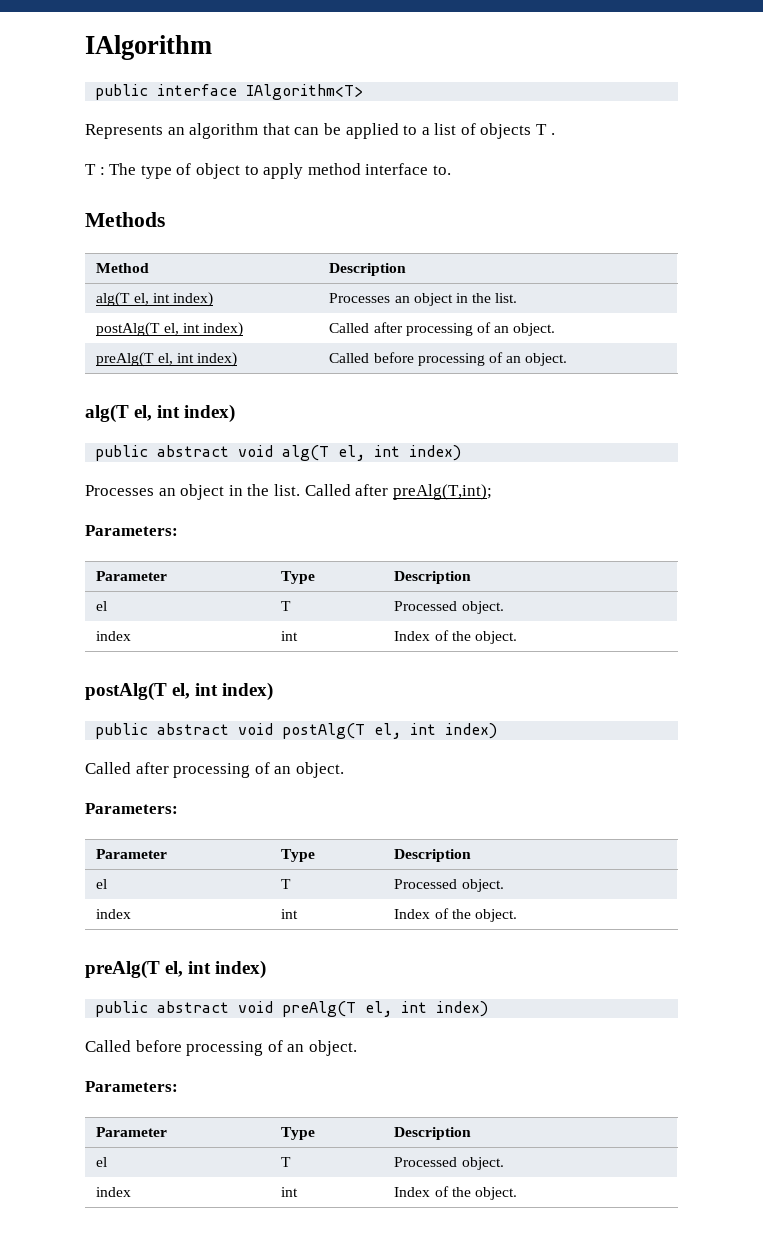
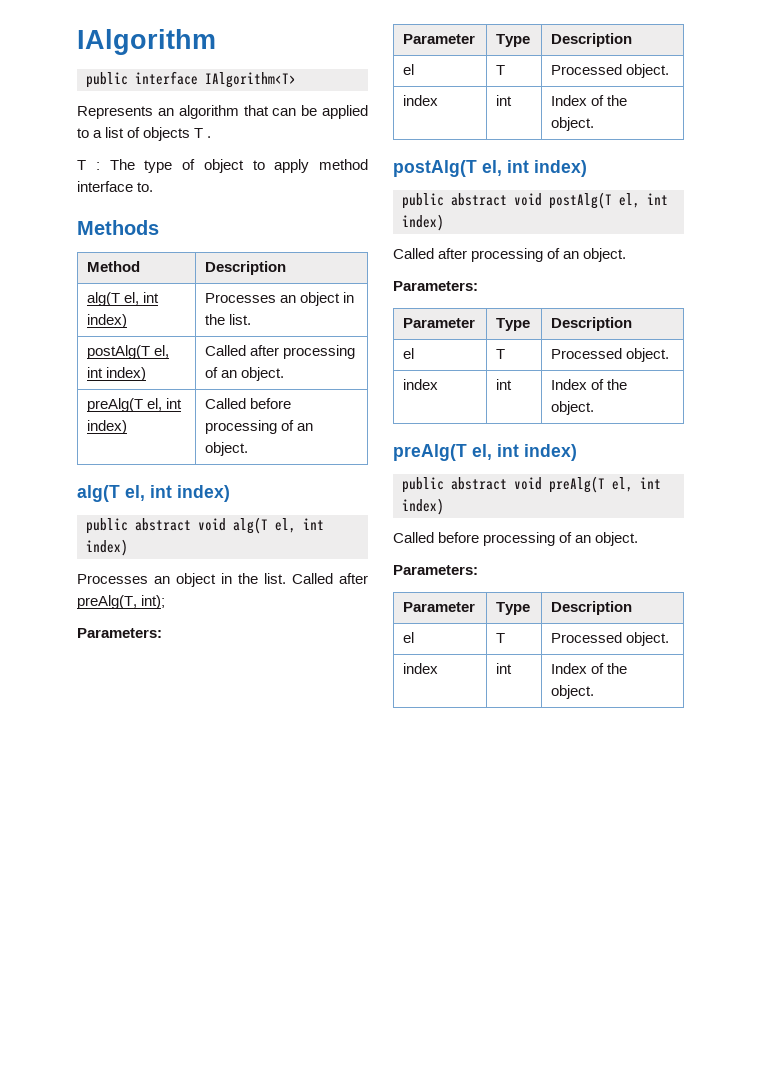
- Called after preAlg(T,int);
+ Called after preAlg(T, int);

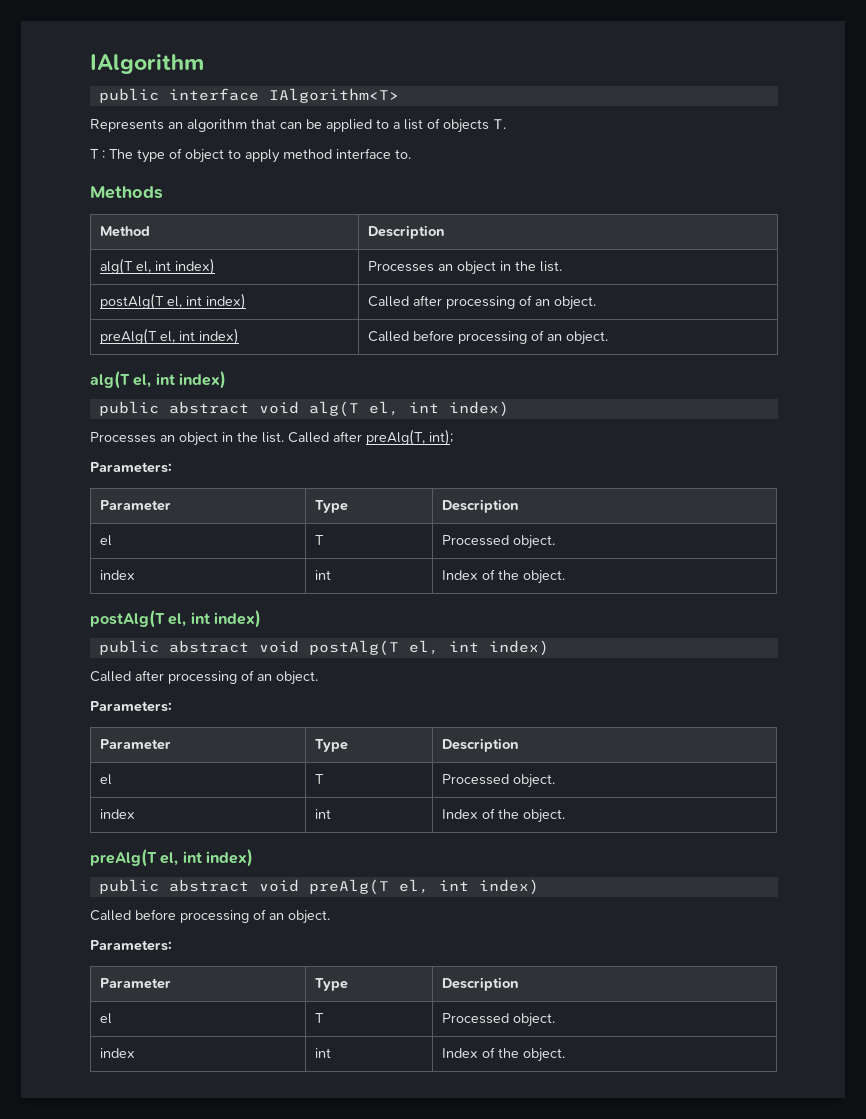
- Represents an algorithm that can be applied to a list of objects T .
+ Represents an algorithm that can be applied to a list of objects T.

